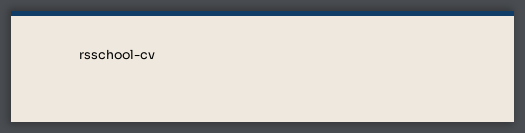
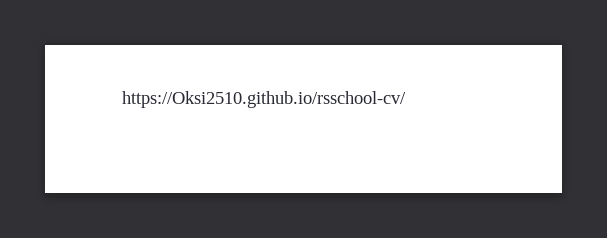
- rsschool-cv
+ https://Oksi2510.github.io/rsschool-cv/

